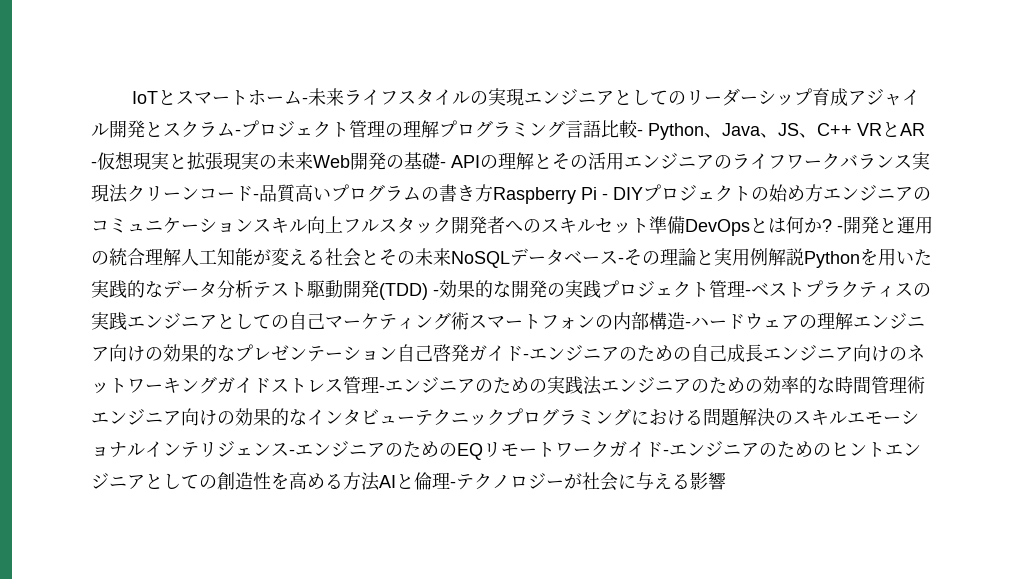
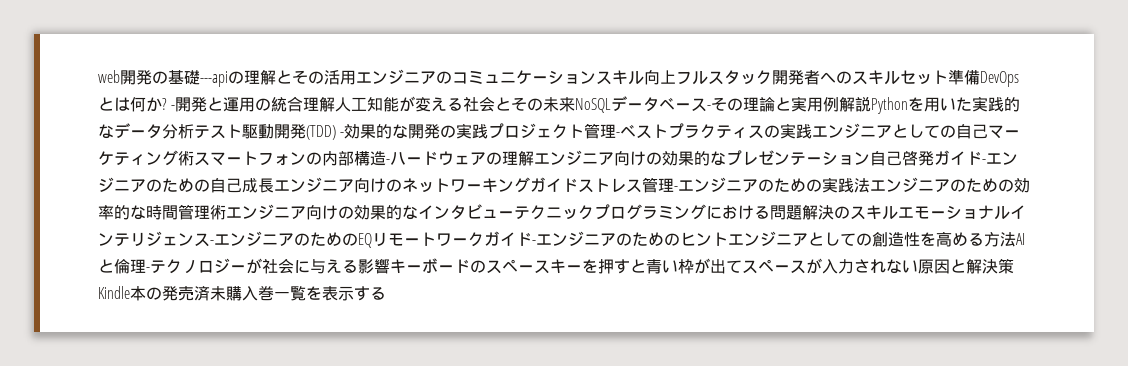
- IoTとスマートホーム-未来ライフスタイルの実現エンジニアとしてのリーダーシップ育成アジャイル開発とスクラム-プロジェクト管理の理解プログラミング言語比較- Python、Java、JS、C++ VRとAR -仮想現実と拡張現実の未来Web開発の基礎- APIの理解とその活用エンジニアのライフワークバランス実現法クリーンコード-品質高いプログラムの書き方Raspberry Pi - DIYプロジェクトの始め方エンジニアのコミュニケーションスキル向上フルスタック開発者へのスキルセット準備DevOpsとは何か?
+ web開発の基礎---apiの理解とその活用エンジニアのコミュニケーションスキル向上フルスタック開発者へのスキルセット準備DevOpsとは何か?
- -開発と運用の統合理解人工知能が変える社会とその未来NoSQLデータベース-その理論と実用例解説Pythonを用いた実践的なデータ分析テスト駆動開発(TDD) -効果的な開発の実践プロジェクト管理-ベストプラクティスの実践エンジニアとしての自己マーケティング術スマートフォンの内部構造-ハードウェアの理解エンジニア向けの効果的なプレゼンテーション自己啓発ガイド-エンジニアのための自己成長エンジニア向けのネットワーキングガイドストレス管理-エンジニアのための実践法エンジニアのための効率的な時間管理術エンジニア向けの効果的なインタビューテクニックプログラミングにおける問題解決のスキルエモーショナルインテリジェンス-エンジニアのためのEQリモートワークガイド-エンジニアのためのヒントエンジニアとしての創造性を高める方法AIと倫理-テクノロジーが社会に与える影響
+ -開発と運用の統合理解人工知能が変える社会とその未来NoSQLデータベース-その理論と実用例解説Pythonを用いた実践的なデータ分析テスト駆動開発(TDD) -効果的な開発の実践プロジェクト管理-ベストプラクティスの実践エンジニアとしての自己マーケティング術スマートフォンの内部構造-ハードウェアの理解エンジニア向けの効果的なプレゼンテーション自己啓発ガイド-エンジニアのための自己成長エンジニア向けのネットワーキングガイドストレス管理-エンジニアのための実践法エンジニアのための効率的な時間管理術エンジニア向けの効果的なインタビューテクニックプログラミングにおける問題解決のスキルエモーショナルインテリジェンス-エンジニアのためのEQリモートワークガイド-エンジニアのためのヒントエンジニアとしての創造性を高める方法AIと倫理-テクノロジーが社会に与える影響キーボードのスペースキーを押すと青い枠が出てスペースが入力されない原因と解決策Kindle本の発売済未購入巻一覧を表示する

